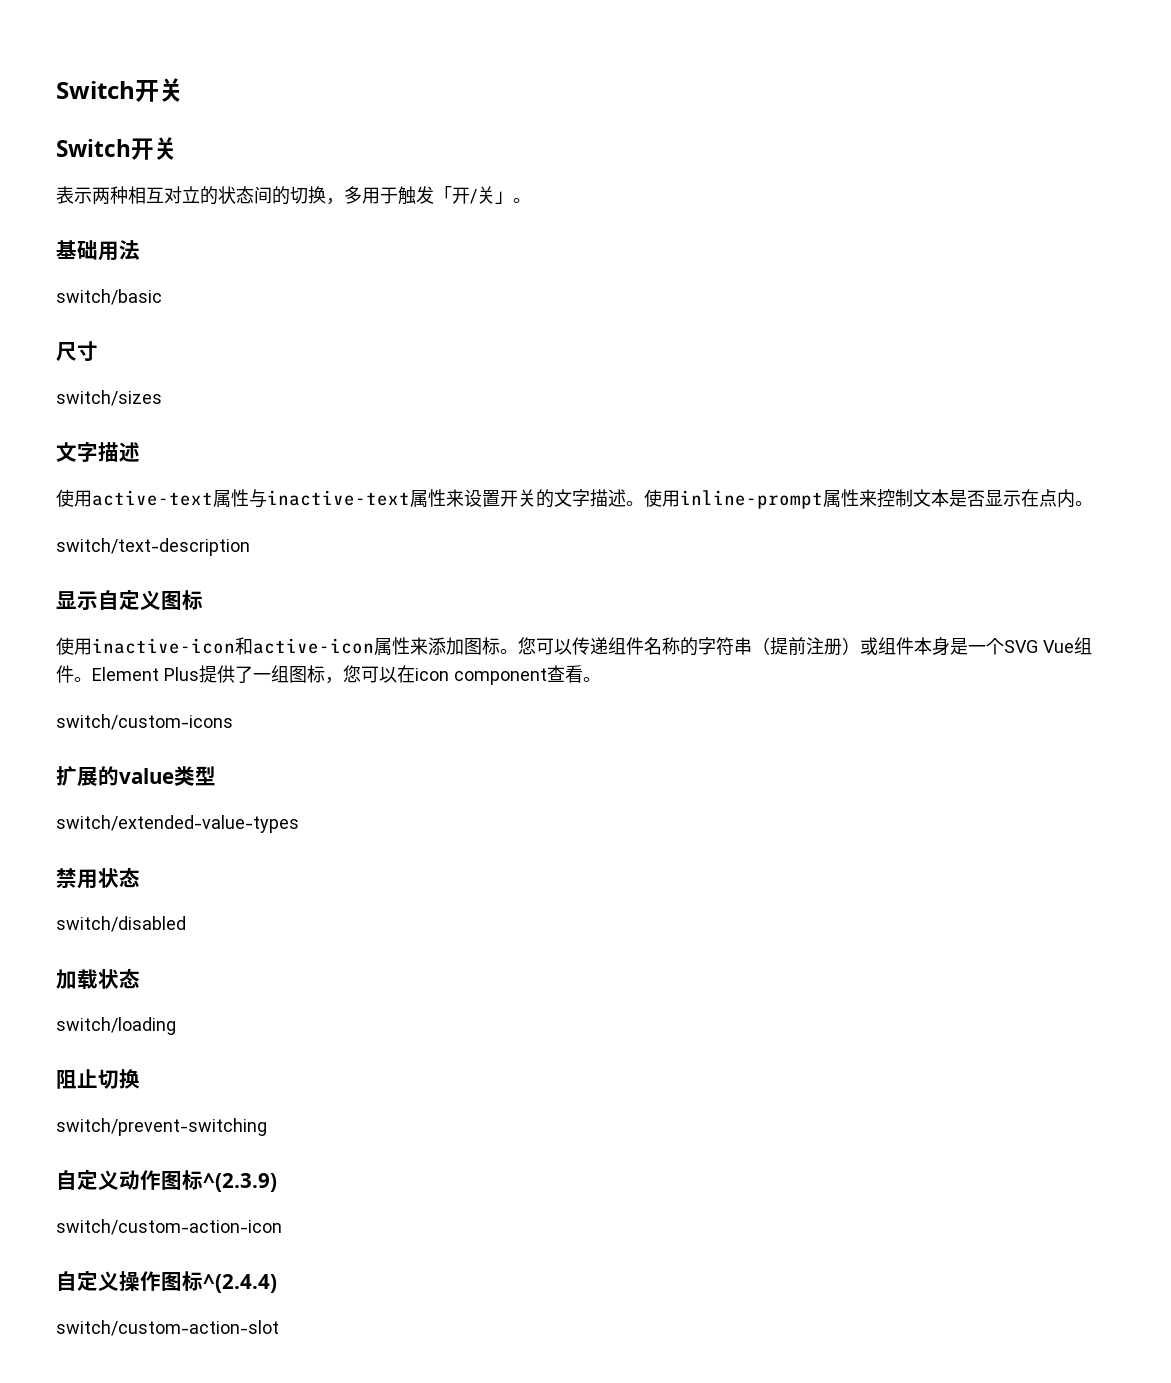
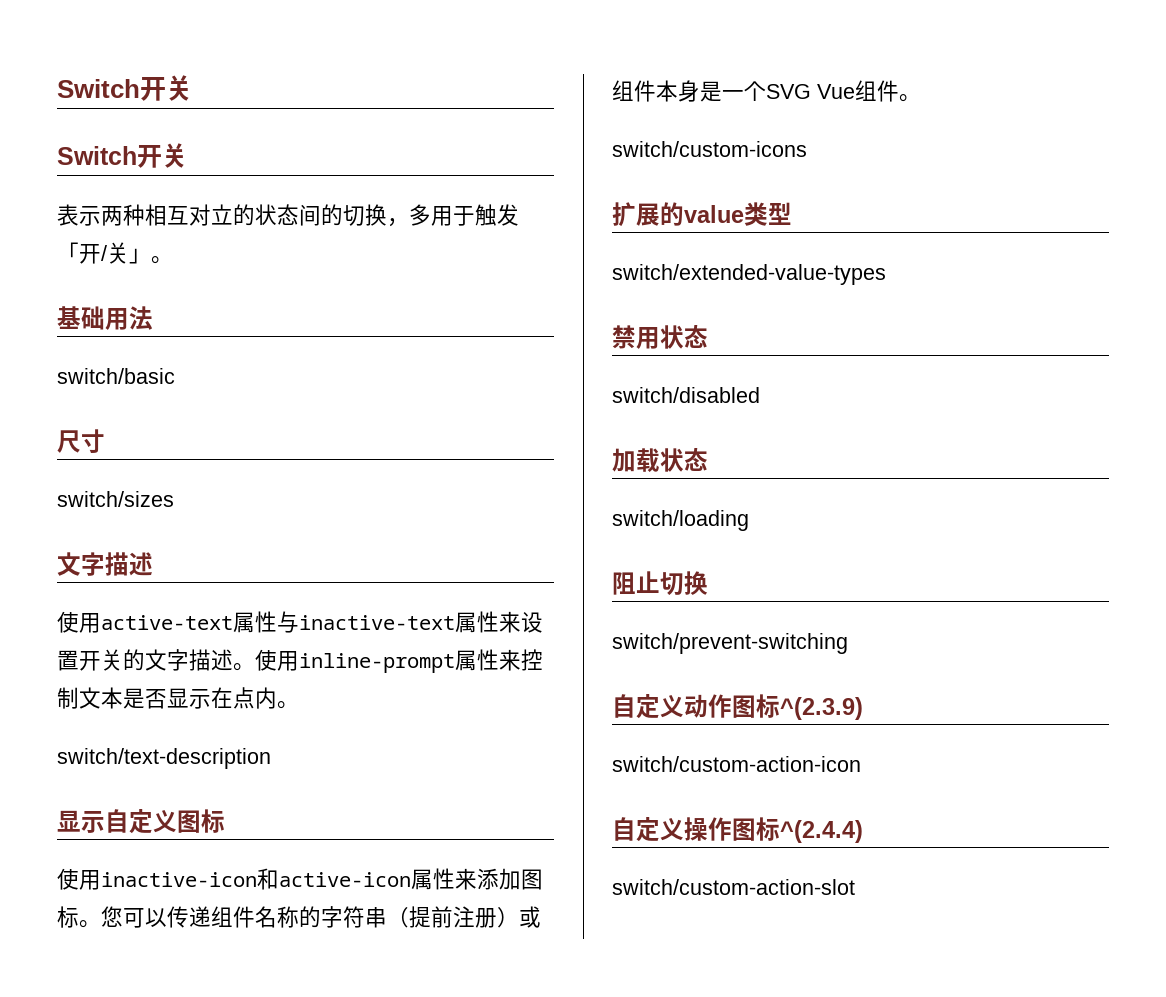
- Element Plus提供了一组图标，您可以在icon component查看。

